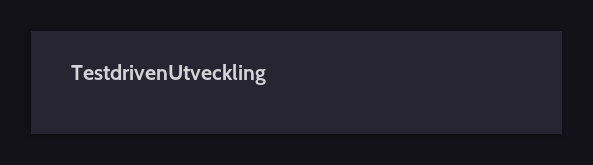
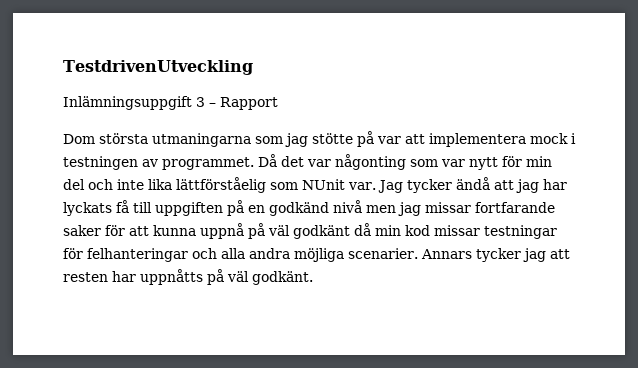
+ Inlämningsuppgift 3 – Rapport
+ Dom största utmaningarna som jag stötte på var att implementera mock i testningen av programmet. Då det var någonting som var nytt för min del och inte lika lättförståelig som NUnit var. Jag tycker ändå att jag har lyckats få till uppgiften på en godkänd nivå men jag missar fortfarande saker för att kunna uppnå på väl godkänt då min kod missar testningar för felhanteringar och alla andra möjliga scenarier. Annars tycker jag att resten har uppnåtts på väl godkänt.

